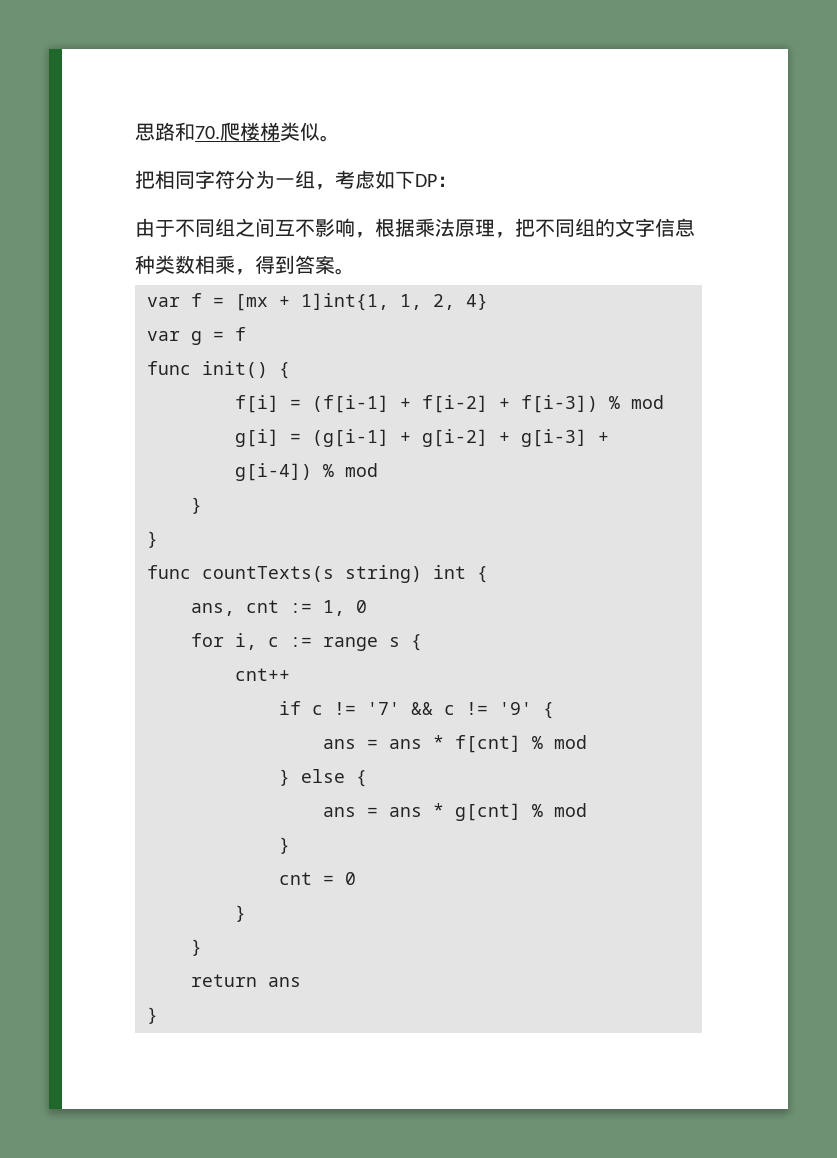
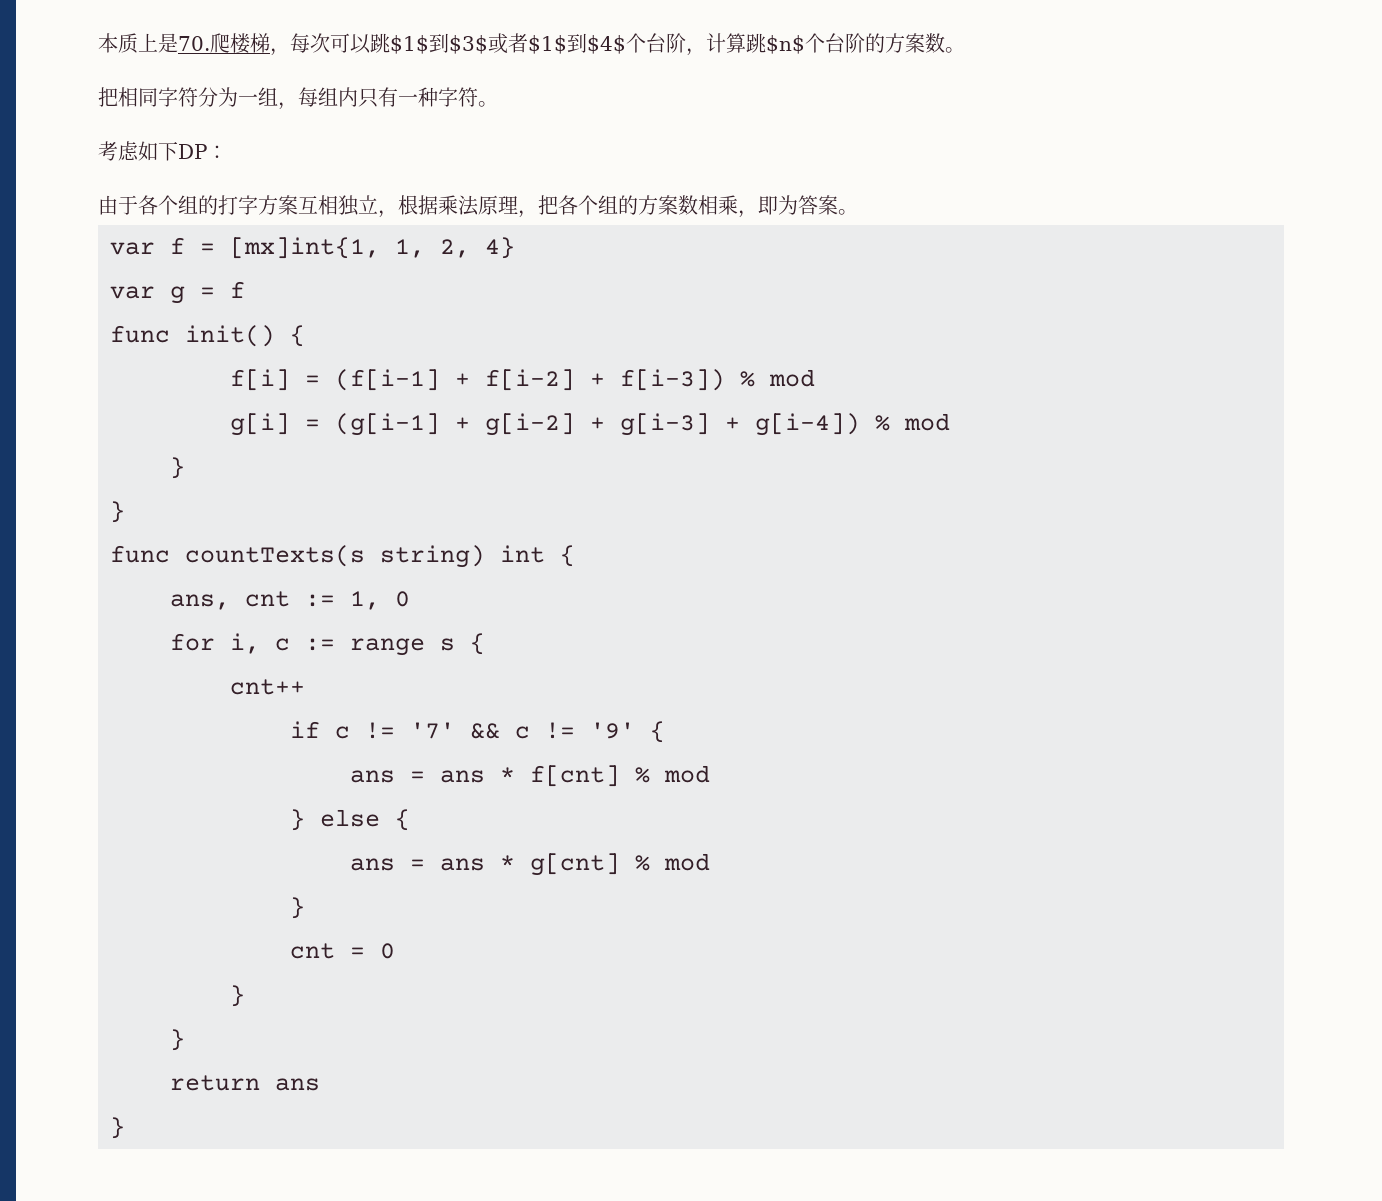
- 思路和70.爬楼梯类似。
+ 本质上是70.爬楼梯，每次可以跳$1$到$3$或者$1$到$4$个台阶，计算跳$n$个台阶的方案数。
- 把相同字符分为一组，考虑如下DP：
+ 把相同字符分为一组，每组内只有一种字符。
+ 考虑如下DP：
- 由于不同组之间互不影响，根据乘法原理，把不同组的文字信息种类数相乘，得到答案。
+ 由于各个组的打字方案互相独立，根据乘法原理，把各个组的方案数相乘，即为答案。
- var f = [mx + 1]int{1, 1, 2, 4}
+ var f = [mx]int{1, 1, 2, 4}

